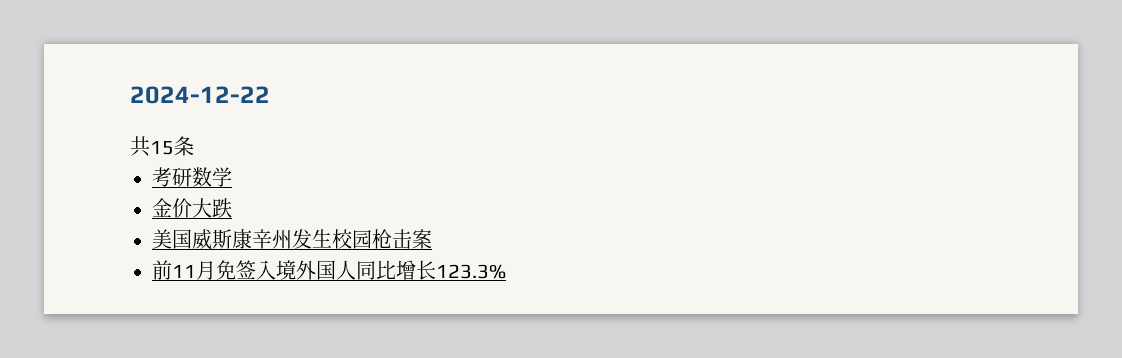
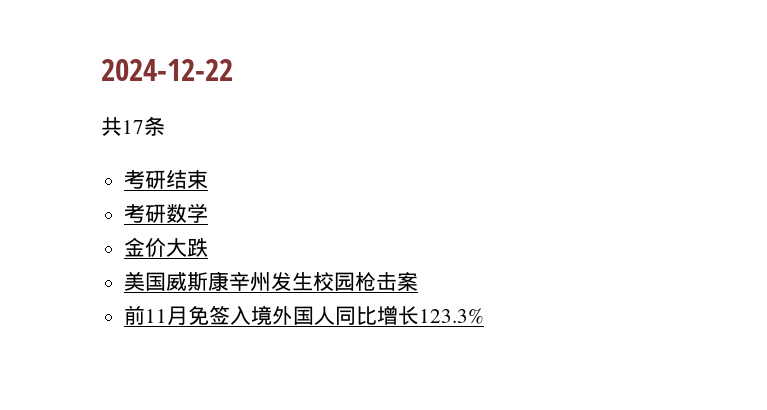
- 共15条
+ 共17条
+ 考研结束

